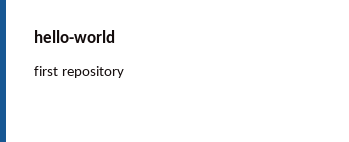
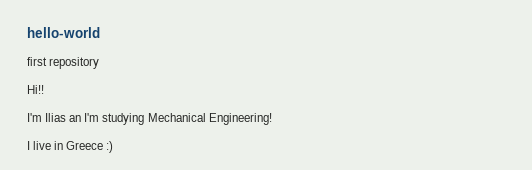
+ Hi!!
+ I'm Ilias an I'm studying Mechanical Engineering!
+ I live in Greece :)

